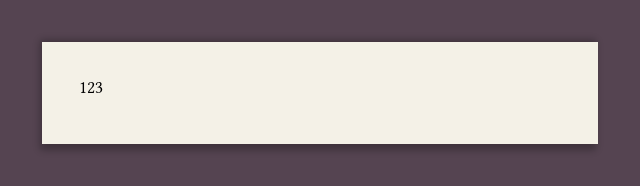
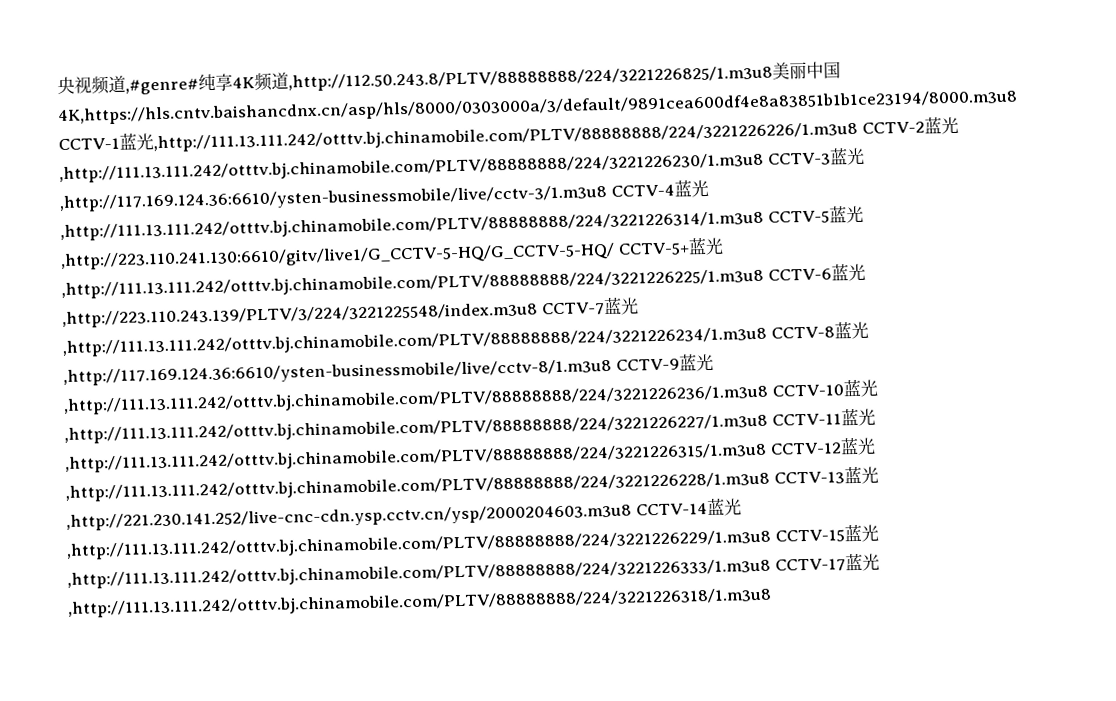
- 123
+ 央视频道,#genre#纯享4K频道,http://112.50.243.8/PLTV/88888888/224/3221226825/1.m3u8美丽中国4K,https://hls.cntv.baishancdnx.cn/asp/hls/8000/0303000a/3/default/9891cea600df4e8a83851b1b1ce23194/8000.m3u8 CCTV-1蓝光,http://111.13.111.242/otttv.bj.chinamobile.com/PLTV/88888888/224/3221226226/1.m3u8 CCTV-2蓝光,http://111.13.111.242/otttv.bj.chinamobile.com/PLTV/88888888/224/3221226230/1.m3u8 CCTV-3蓝光,http://117.169.124.36:6610/ysten-businessmobile/live/cctv-3/1.m3u8 CCTV-4蓝光,http://111.13.111.242/otttv.bj.chinamobile.com/PLTV/88888888/224/3221226314/1.m3u8 CCTV-5蓝光,http://223.110.241.130:6610/gitv/live1/G_CCTV-5-HQ/G_CCTV-5-HQ/ CCTV-5+蓝光,http://111.13.111.242/otttv.bj.chinamobile.com/PLTV/88888888/224/3221226225/1.m3u8 CCTV-6蓝光,http://223.110.243.139/PLTV/3/224/3221225548/index.m3u8 CCTV-7蓝光,http://111.13.111.242/otttv.bj.chinamobile.com/PLTV/88888888/224/3221226234/1.m3u8 CCTV-8蓝光,http://117.169.124.36:6610/ysten-businessmobile/live/cctv-8/1.m3u8 CCTV-9蓝光,http://111.13.111.242/otttv.bj.chinamobile.com/PLTV/88888888/224/3221226236/1.m3u8 CCTV-10蓝光,http://111.13.111.242/otttv.bj.chinamobile.com/PLTV/88888888/224/3221226227/1.m3u8 CCTV-11蓝光,http://111.13.111.242/otttv.bj.chinamobile.com/PLTV/88888888/224/3221226315/1.m3u8 CCTV-12蓝光,http://111.13.111.242/otttv.bj.chinamobile.com/PLTV/88888888/224/3221226228/1.m3u8 CCTV-13蓝光,http://221.230.141.252/live-cnc-cdn.ysp.cctv.cn/ysp/2000204603.m3u8 CCTV-14蓝光,http://111.13.111.242/otttv.bj.chinamobile.com/PLTV/88888888/224/3221226229/1.m3u8 CCTV-15蓝光,http://111.13.111.242/otttv.bj.chinamobile.com/PLTV/88888888/224/3221226333/1.m3u8 CCTV-17蓝光,http://111.13.111.242/otttv.bj.chinamobile.com/PLTV/88888888/224/3221226318/1.m3u8

